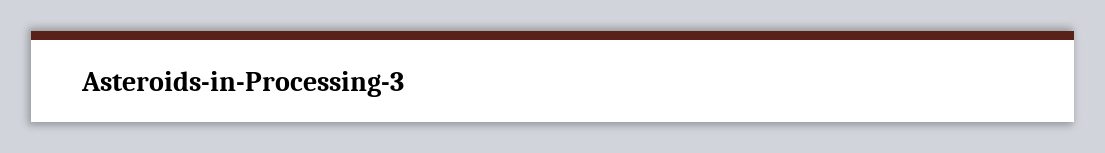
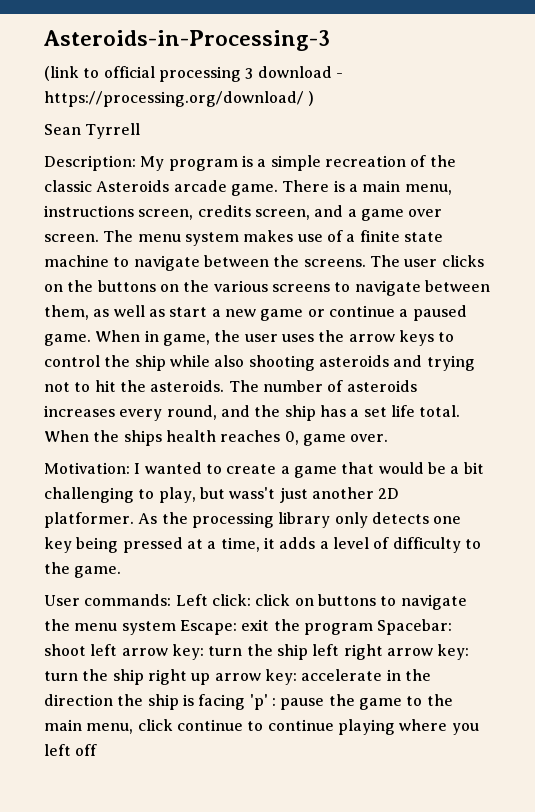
+ (link to official processing 3 download - https://processing.org/download/ )
+ Sean Tyrrell
+ Description: My program is a simple recreation of the classic Asteroids arcade game. There is a main menu, instructions screen, credits screen, and a game over screen. The menu system makes use of a finite state machine to navigate between the screens. The user clicks on the buttons on the various screens to navigate between them, as well as start a new game or continue a paused game. When in game, the user uses the arrow keys to control the ship while also shooting asteroids and trying not to hit the asteroids. The number of asteroids increases every round, and the ship has a set life total. When the ships health reaches 0, game over.
+ Motivation: I wanted to create a game that would be a bit challenging to play, but wass't just another 2D platformer. As the processing library only detects one key being pressed at a time, it adds a level of difficulty to the game.
+ User commands: Left click: click on buttons to navigate the menu system Escape: exit the program Spacebar: shoot left arrow key: turn the ship left right arrow key: turn the ship right up arrow key: accelerate in the direction the ship is facing 'p' : pause the game to the main menu, click continue to continue playing where you left off

